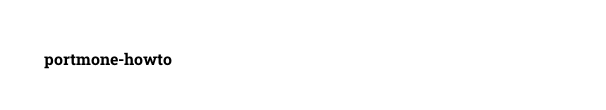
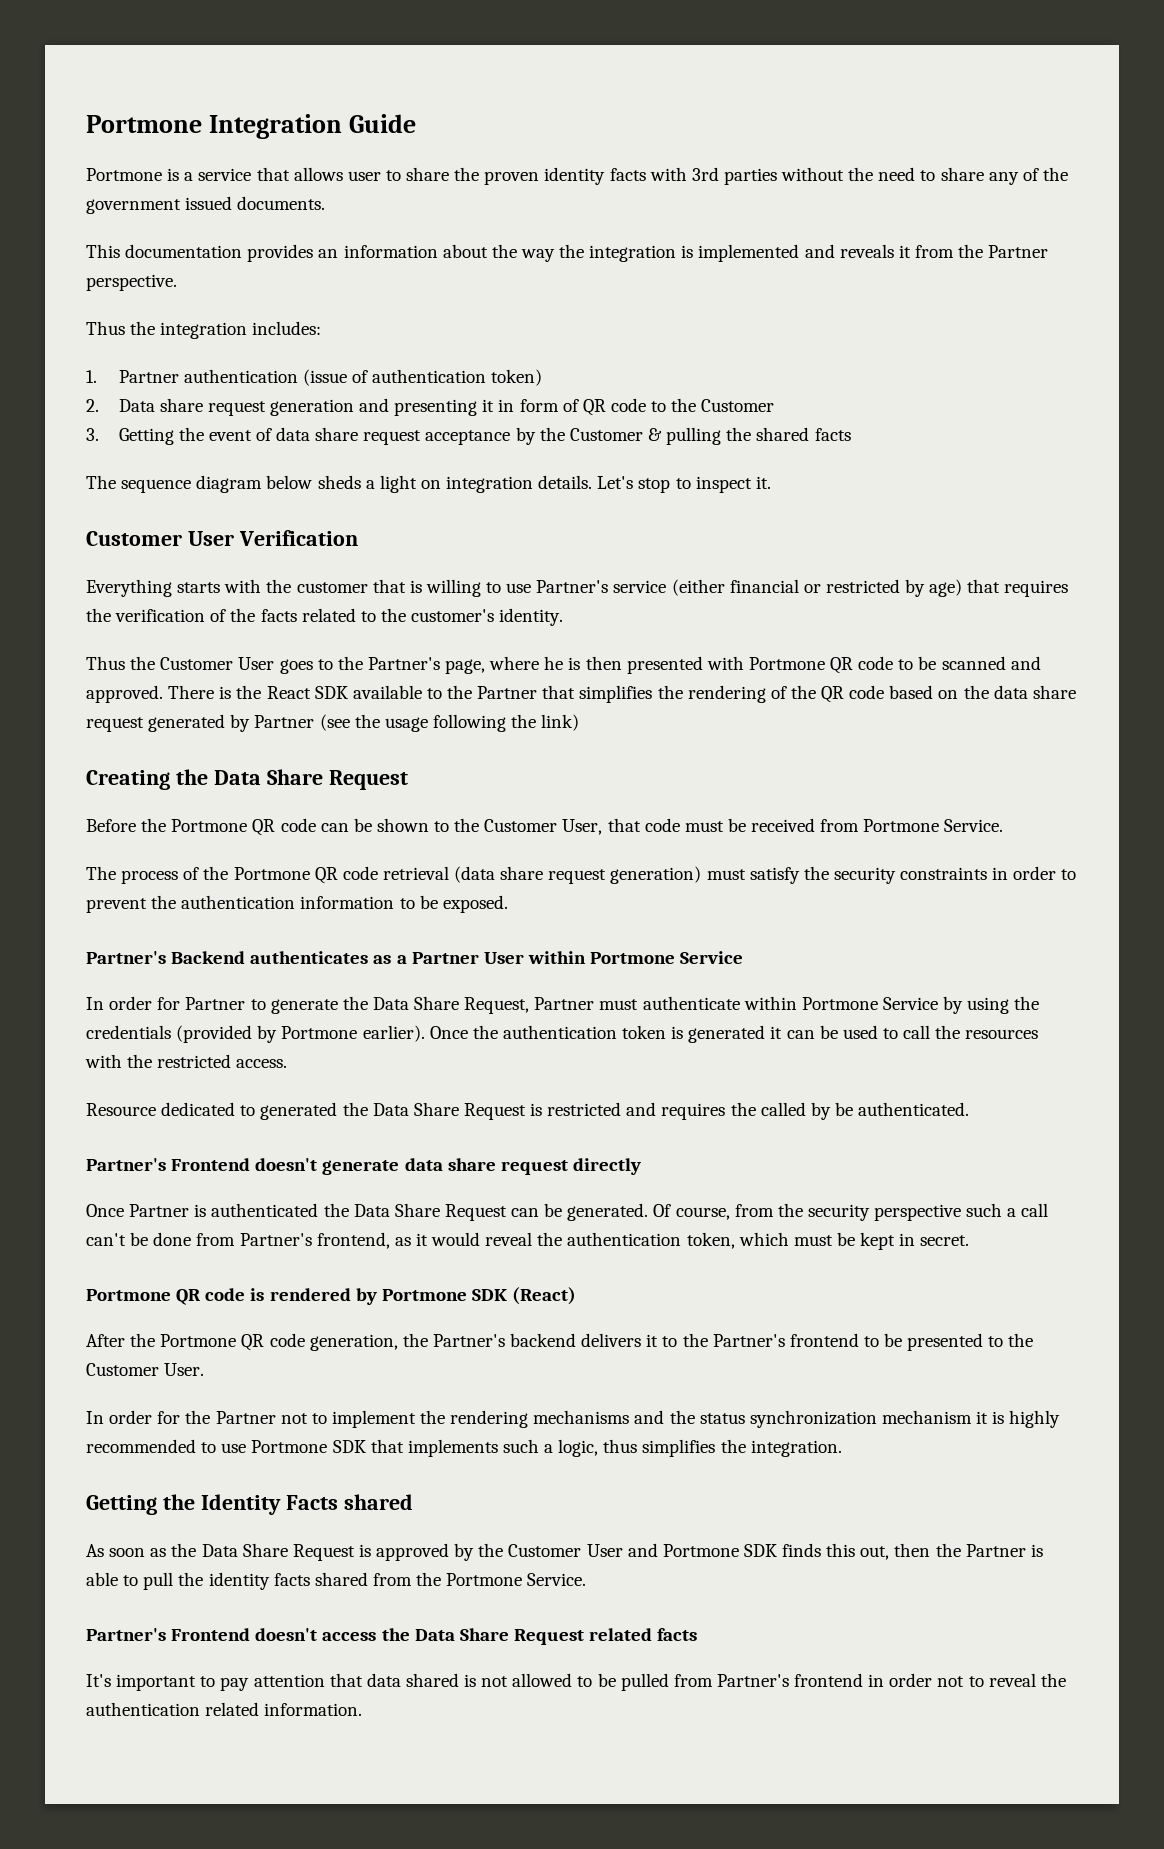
- portmone-howto
+ Portmone Integration Guide
+ Portmone is a service that allows user to share the proven identity facts with 3rd parties without the need to share any of the government issued documents.
+ This documentation provides an information about the way the integration is implemented and reveals it from the Partner perspective.
+ Thus the integration includes:
+ 1. Partner authentication (issue of authentication token)
+ 2. Data share request generation and presenting it in form of QR code to the Customer
+ 3. Getting the event of data share request acceptance by the Customer & pulling the shared facts
+ The sequence diagram below sheds a light on integration details. Let's stop to inspect it.
+ Customer User Verification
+ Everything starts with the customer that is willing to use Partner's service (either financial or restricted by age) that requires the verification of the facts related to the customer's identity.
+ Thus the Customer User goes to the Partner's page, where he is then presented with Portmone QR code to be scanned and approved. There is the React SDK available to the Partner that simplifies the rendering of the QR code based on the data share request generated by Partner (see the usage following the link)
+ Creating the Data Share Request
+ Before the Portmone QR code can be shown to the Customer User, that code must be received from Portmone Service.
+ The process of the Portmone QR code retrieval (data share request generation) must satisfy the security constraints in order to prevent the authentication information to be exposed.
+ Partner's Backend authenticates as a Partner User within Portmone Service
+ In order for Partner to generate the Data Share Request, Partner must authenticate within Portmone Service by using the credentials (provided by Portmone earlier). Once the authentication token is generated it can be used to call the resources with the restricted access.
+ Resource dedicated to generated the Data Share Request is restricted and requires the called by be authenticated.
+ Partner's Frontend doesn't generate data share request directly
+ Once Partner is authenticated the Data Share Request can be generated. Of course, from the security perspective such a call can't be done from Partner's frontend, as it would reveal the authentication token, which must be kept in secret.
+ Portmone QR code is rendered by Portmone SDK (React)
+ After the Portmone QR code generation, the Partner's backend delivers it to the Partner's frontend to be presented to the Customer User.
+ In order for the Partner not to implement the rendering mechanisms and the status synchronization mechanism it is highly recommended to use Portmone SDK that implements such a logic, thus simplifies the integration.
+ Getting the Identity Facts shared
+ As soon as the Data Share Request is approved by the Customer User and Portmone SDK finds this out, then the Partner is able to pull the identity facts shared from the Portmone Service.
+ Partner's Frontend doesn't access the Data Share Request related facts
+ It's important to pay attention that data shared is not allowed to be pulled from Partner's frontend in order not to reveal the authentication related information.

